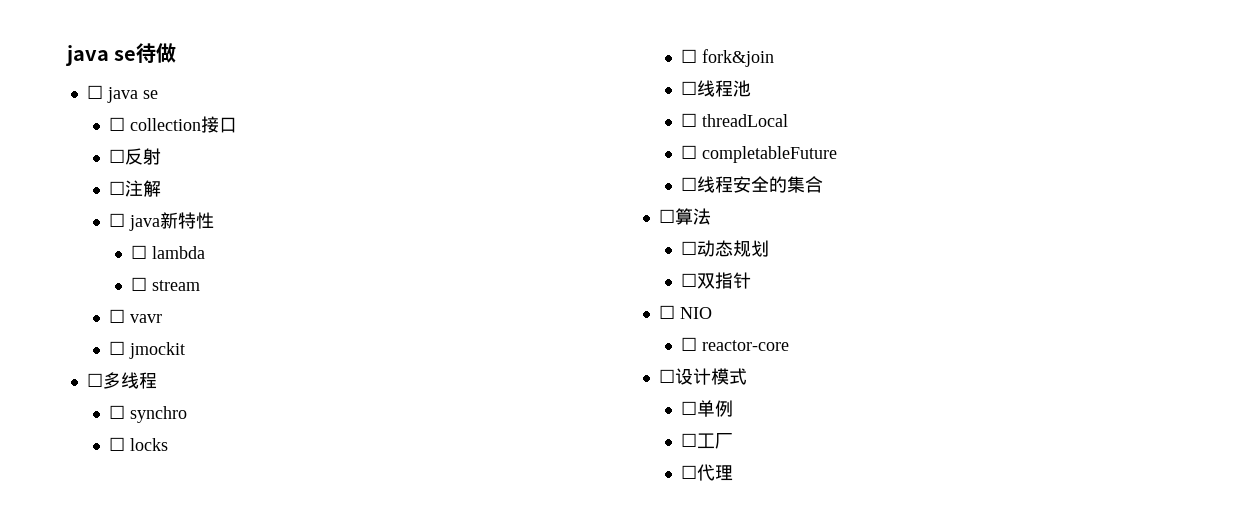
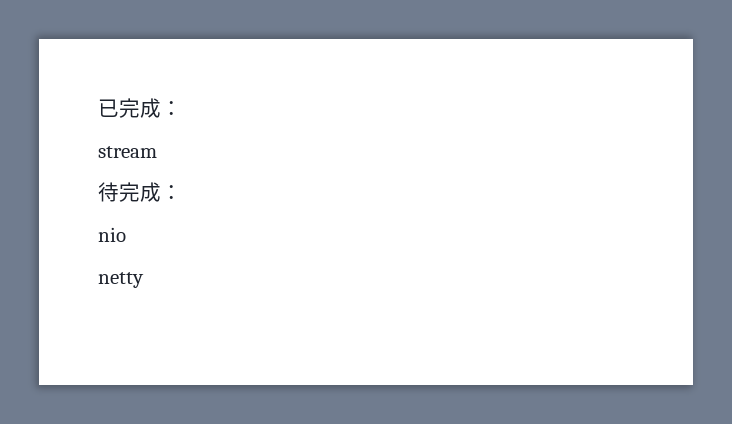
- java se待做
- ☐ java se
- ☐ collection接口
- ☐反射
- ☐注解
- ☐ java新特性
- ☐ lambda
- ☐ stream
- ☐ vavr
- ☐ jmockit
- ☐多线程
- ☐ synchro
- ☐ locks
- ☐ fork&join
- ☐线程池
- ☐ threadLocal
- ☐ completableFuture
- ☐线程安全的集合
- ☐算法
- ☐动态规划
- ☐双指针
- ☐ NIO
- ☐ reactor-core
- ☐设计模式
- ☐单例
- ☐工厂
- ☐代理
+ 已完成：
+ stream
+ 待完成：
+ nio
+ netty

